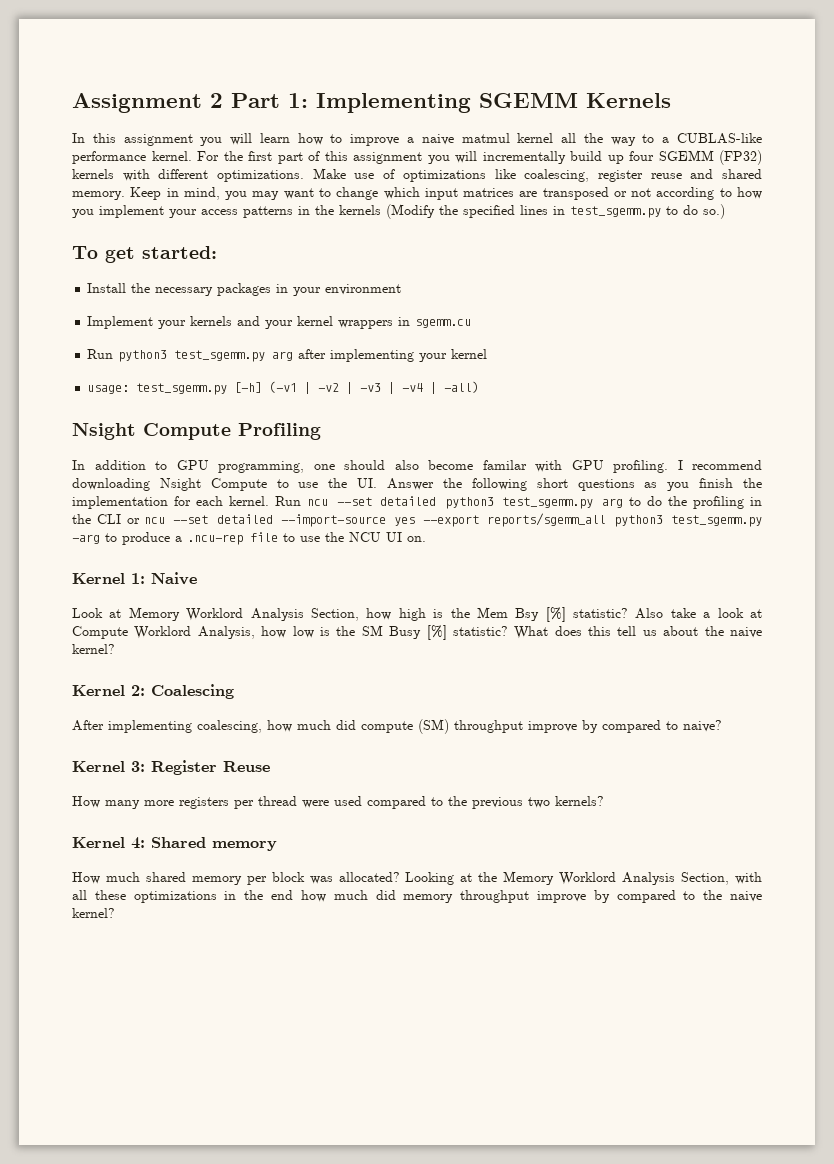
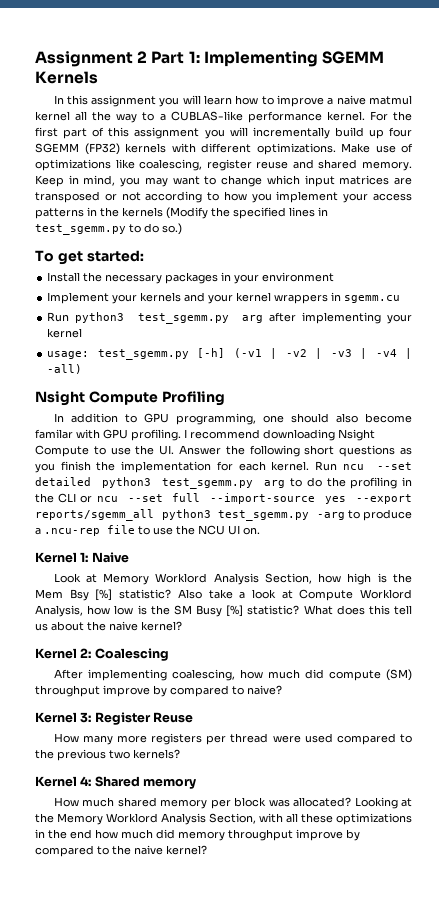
- Run ncu --set detailed python3 test_sgemm.py arg to do the profiling in the CLI or ncu --set detailed --import-source yes --export reports/sgemm_all python3 test_sgemm.py -arg to produce a .ncu-rep file to use the NCU UI on.
+ Run ncu --set detailed python3 test_sgemm.py arg to do the profiling in the CLI or ncu --set full --import-source yes --export reports/sgemm_all python3 test_sgemm.py -arg to produce a .ncu-rep file to use the NCU UI on.

